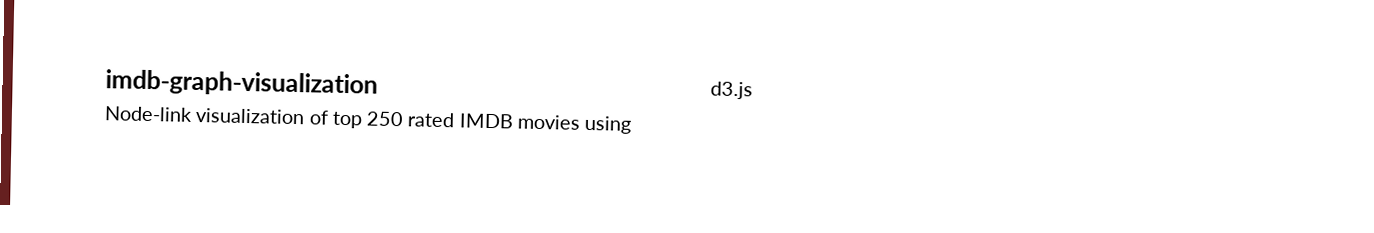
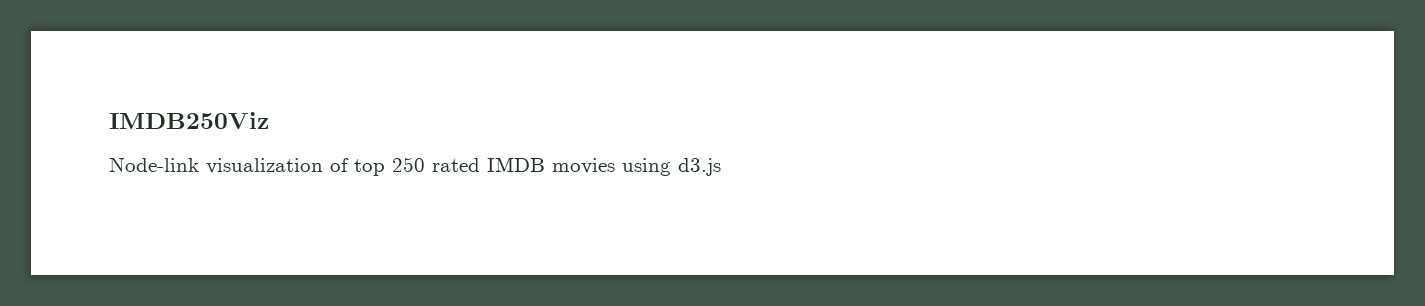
- imdb-graph-visualization
+ IMDB250Viz

